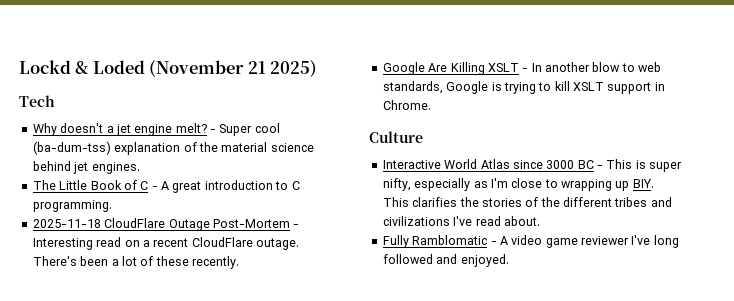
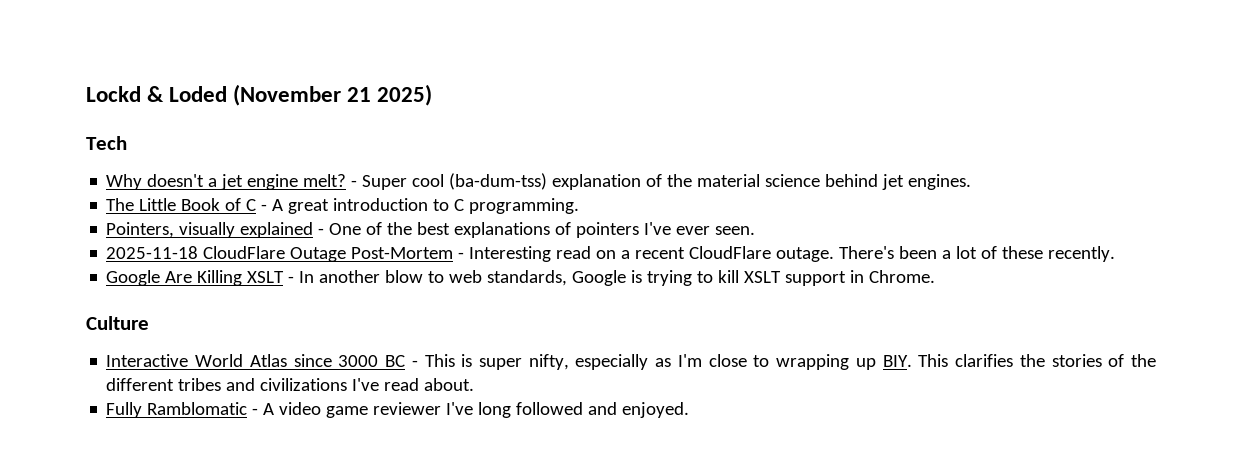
+ Pointers, visually explained - One of the best explanations of pointers I've ever seen.

